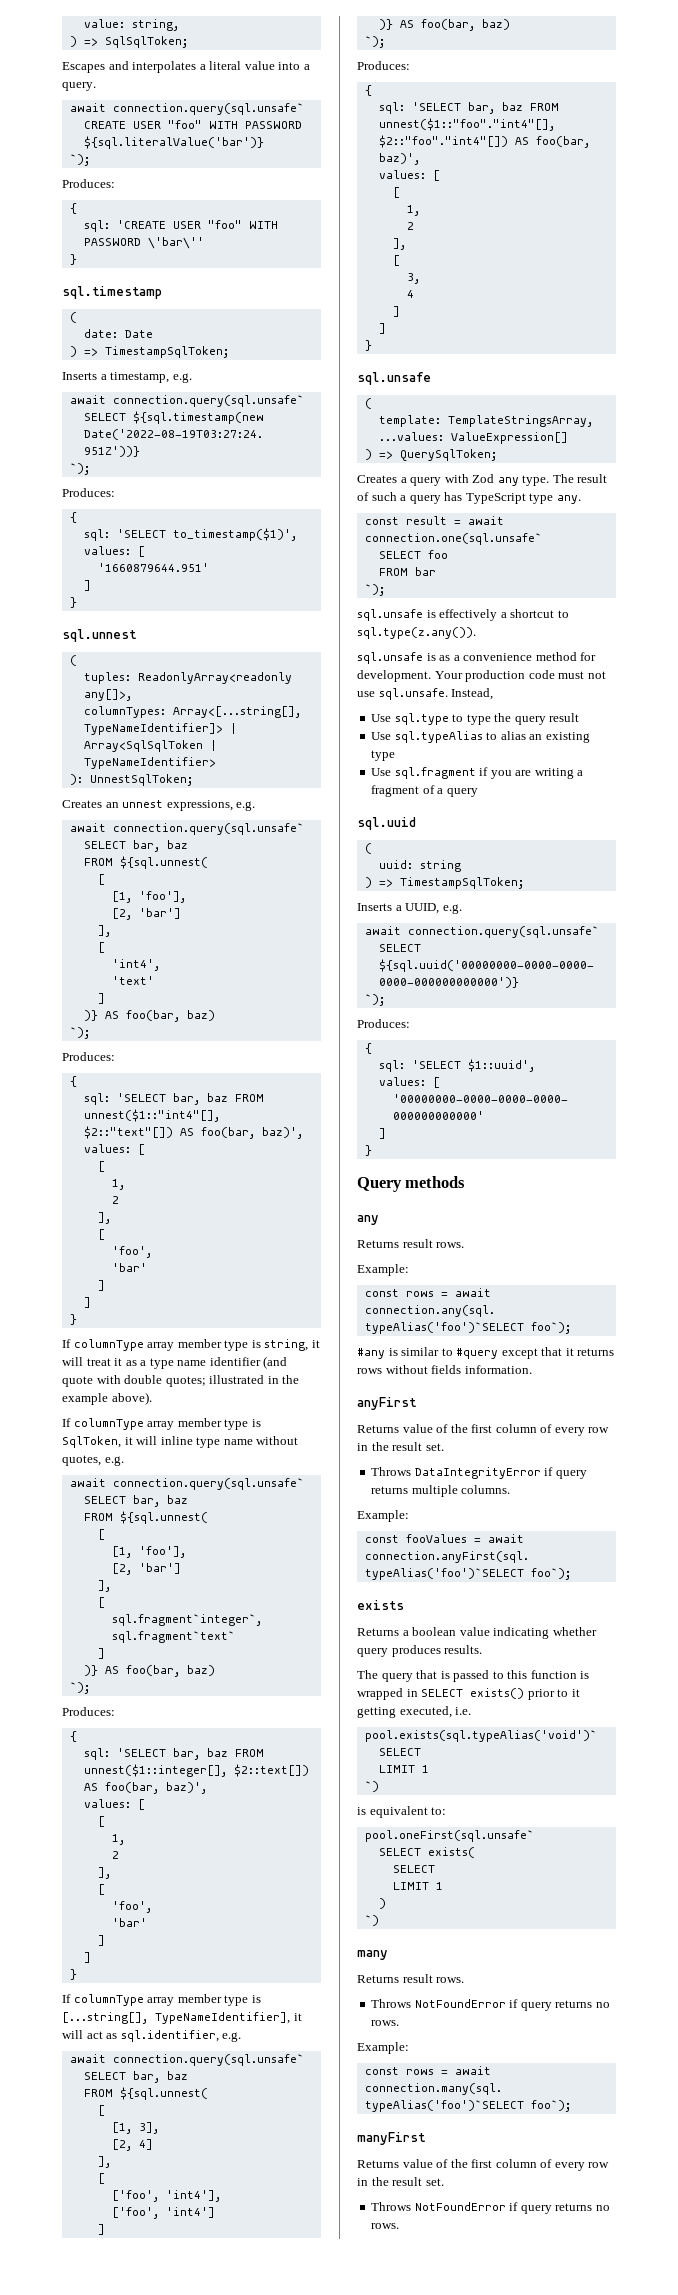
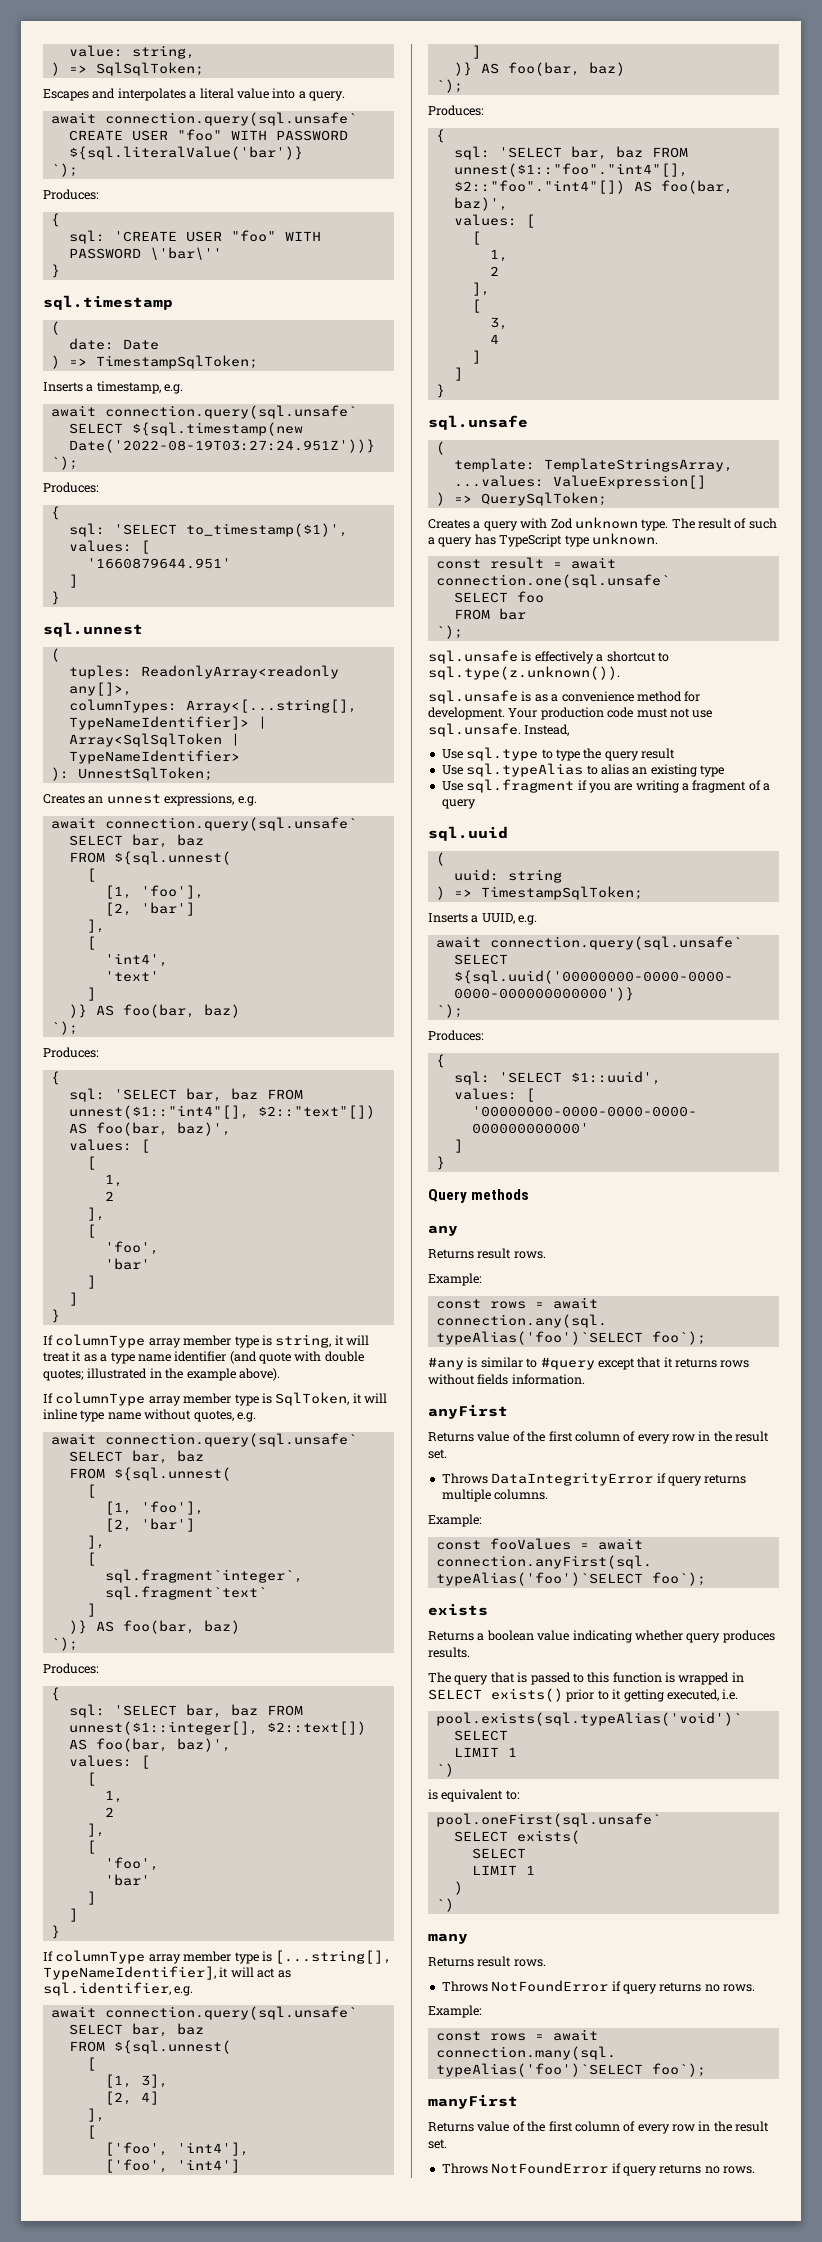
- Creates a query with Zod any type.
+ Creates a query with Zod unknown type.
- The result of such a query has TypeScript type any.
+ The result of such a query has TypeScript type unknown.
- sql.unsafe is effectively a shortcut to sql.type(z.any()).
+ sql.unsafe is effectively a shortcut to sql.type(z.unknown()).

